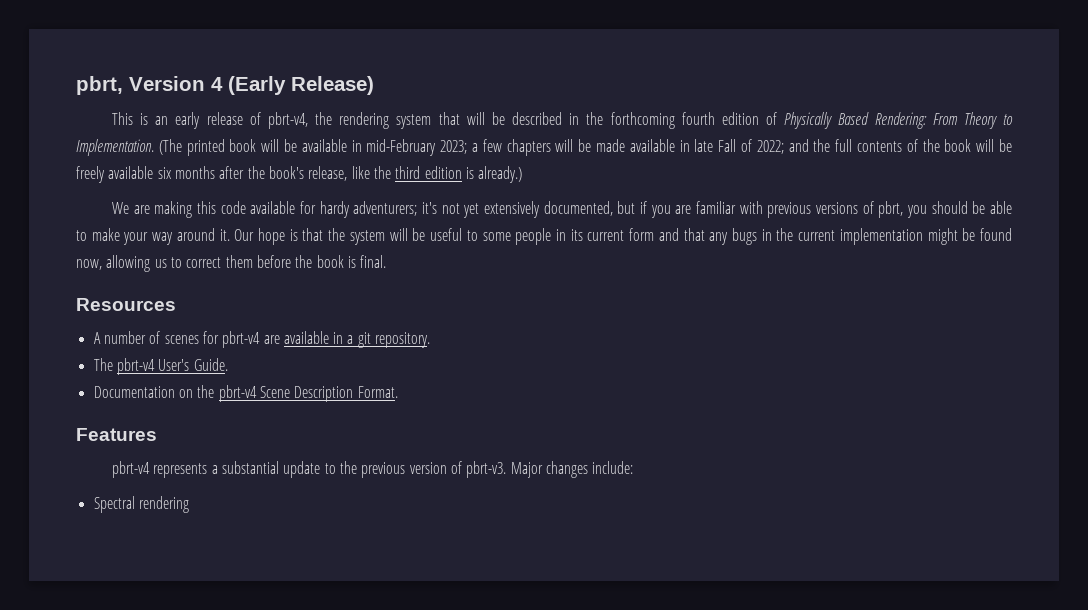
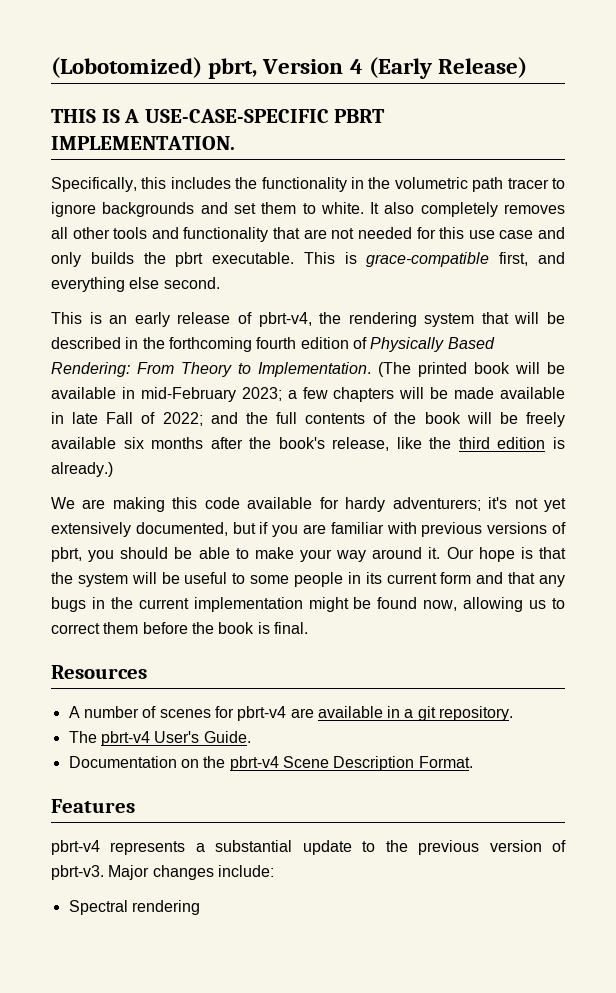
- pbrt, Version 4 (Early Release)
+ (Lobotomized) pbrt, Version 4 (Early Release)
+ THIS IS A USE-CASE-SPECIFIC PBRT IMPLEMENTATION.
+ Specifically, this includes the functionality in the volumetric path tracer to ignore backgrounds and set them to white. It also completely removes all other tools and functionality that are not needed for this use case and only builds the pbrt executable. This is grace-compatible first, and everything else second.

